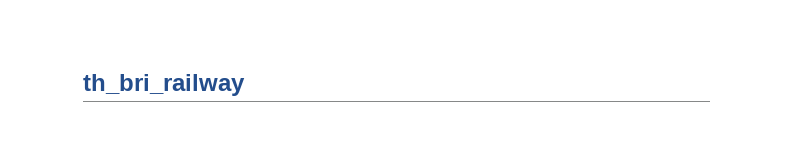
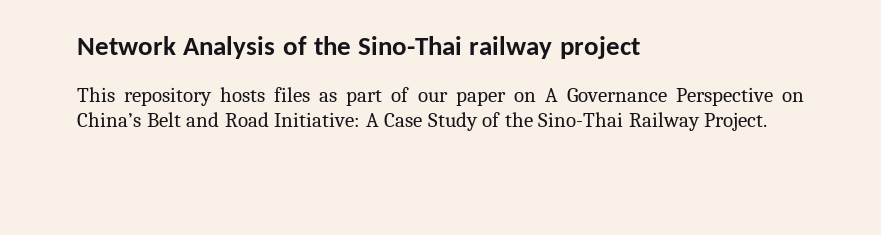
- th_bri_railway
+ Network Analysis of the Sino-Thai railway project
+ This repository hosts files as part of our paper on A Governance Perspective on China’s Belt and Road Initiative: A Case Study of the Sino-Thai Railway Project.

